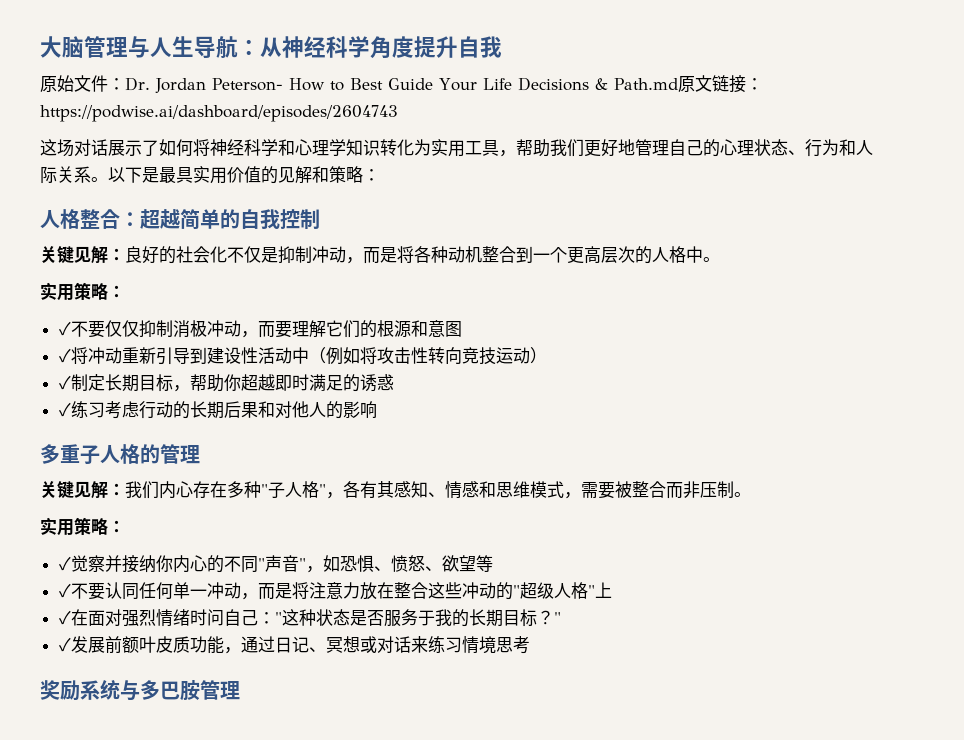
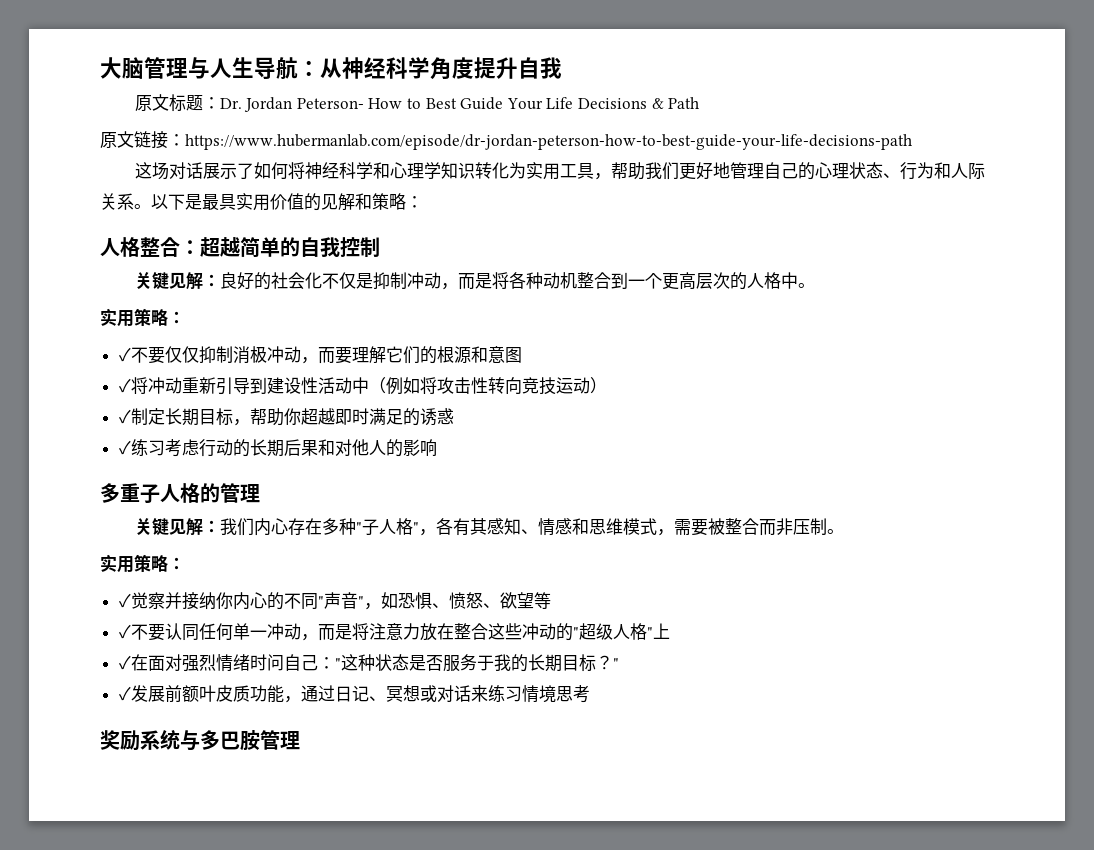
- 原始文件：Dr. Jordan Peterson- How to Best Guide Your Life Decisions & Path.md原文链接：https://podwise.ai/dashboard/episodes/2604743
+ 原文标题：Dr. Jordan Peterson- How to Best Guide Your Life Decisions & Path
+ 原文链接：https://www.hubermanlab.com/episode/dr-jordan-peterson-how-to-best-guide-your-life-decisions-path

